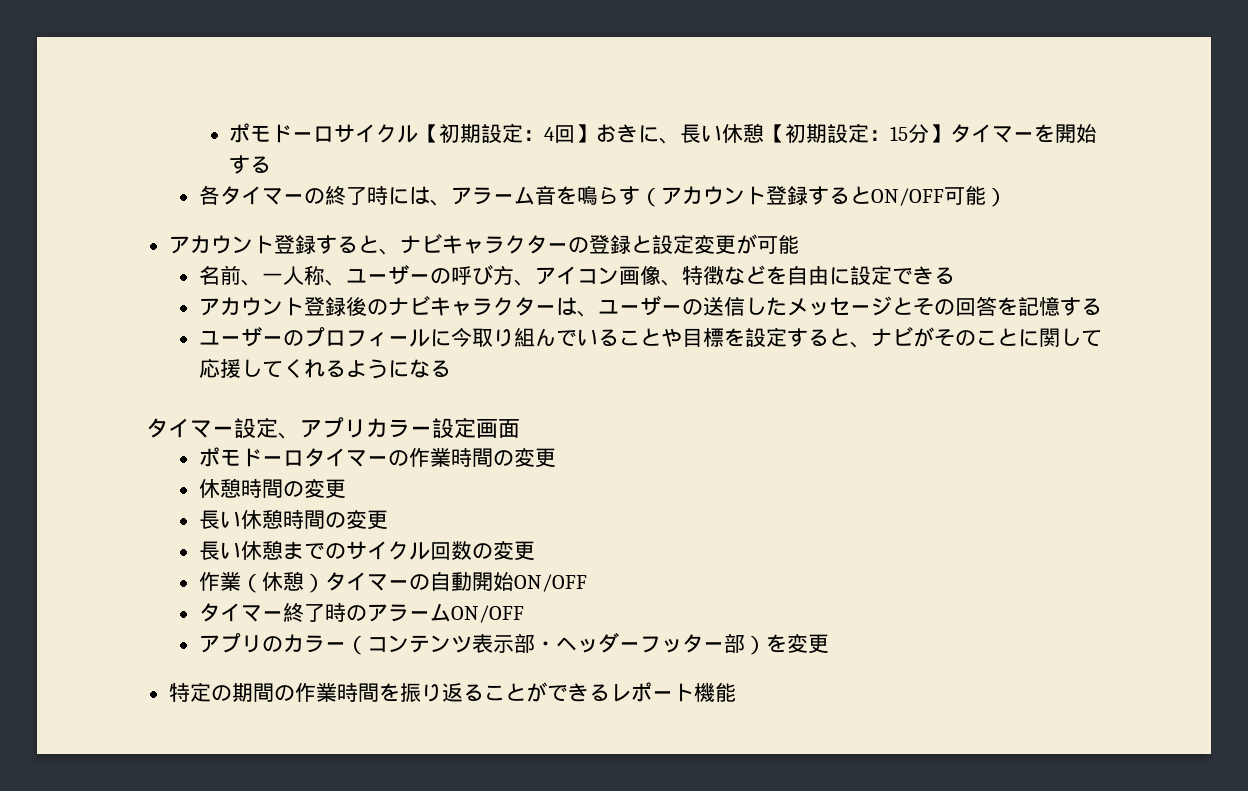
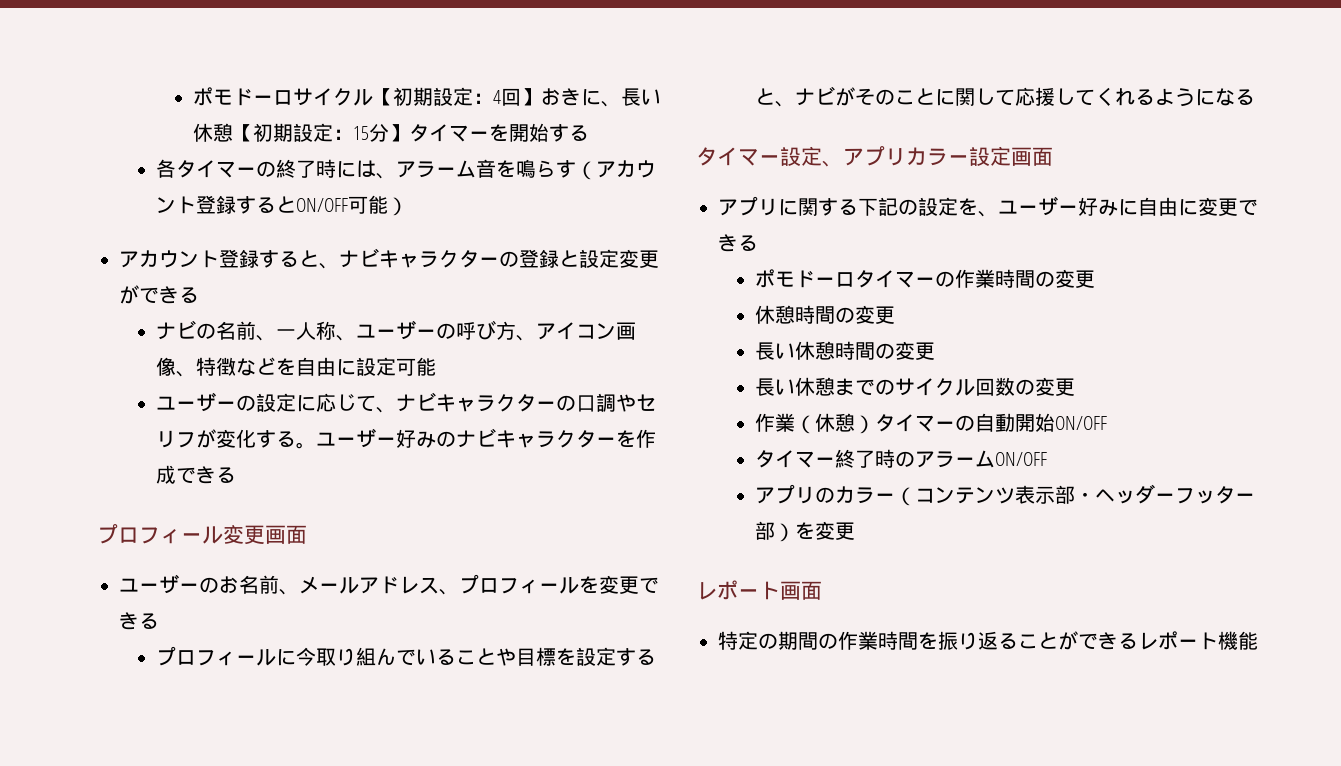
- アカウント登録すると、ナビキャラクターの登録と設定変更が可能
- 名前、一人称、ユーザーの呼び方、アイコン画像、特徴などを自由に設定できる
- アカウント登録後のナビキャラクターは、ユーザーの送信したメッセージとその回答を記憶する
- ユーザーのプロフィールに今取り組んでいることや目標を設定すると、ナビがそのことに関して応援してくれるようになる
+ アカウント登録すると、ナビキャラクターの登録と設定変更ができる
+ ナビの名前、一人称、ユーザーの呼び方、アイコン画像、特徴などを自由に設定可能
+ ユーザーの設定に応じて、ナビキャラクターの口調やセリフが変化する。ユーザー好みのナビキャラクターを作成できる
+ プロフィール変更画面
+ ユーザーのお名前、メールアドレス、プロフィールを変更できる
+ プロフィールに今取り組んでいることや目標を設定すると、ナビがそのことに関して応援してくれるようになる
+ アプリに関する下記の設定を、ユーザー好みに自由に変更できる
+ レポート画面

